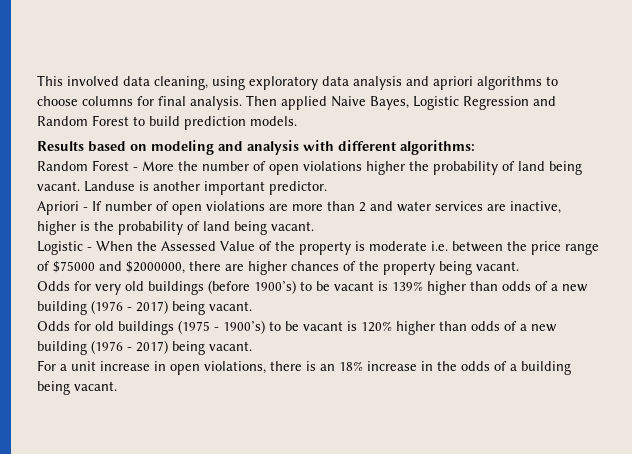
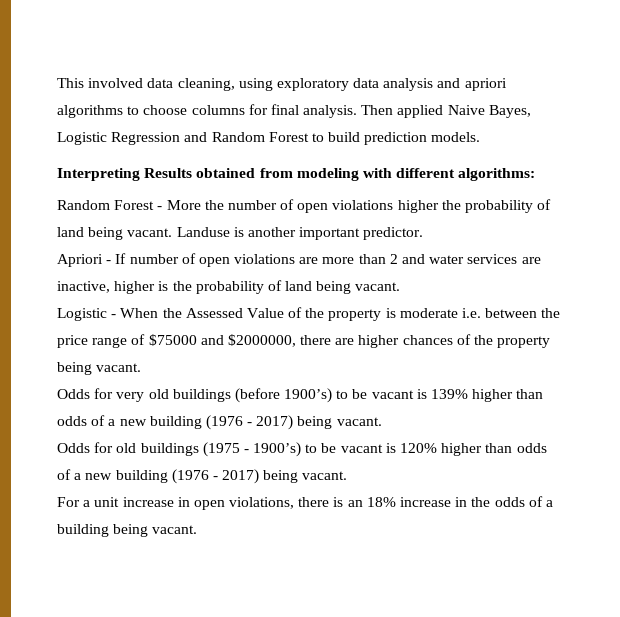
- Results based on modeling and analysis with different algorithms:
+ Interpreting Results obtained from modeling with different algorithms:

